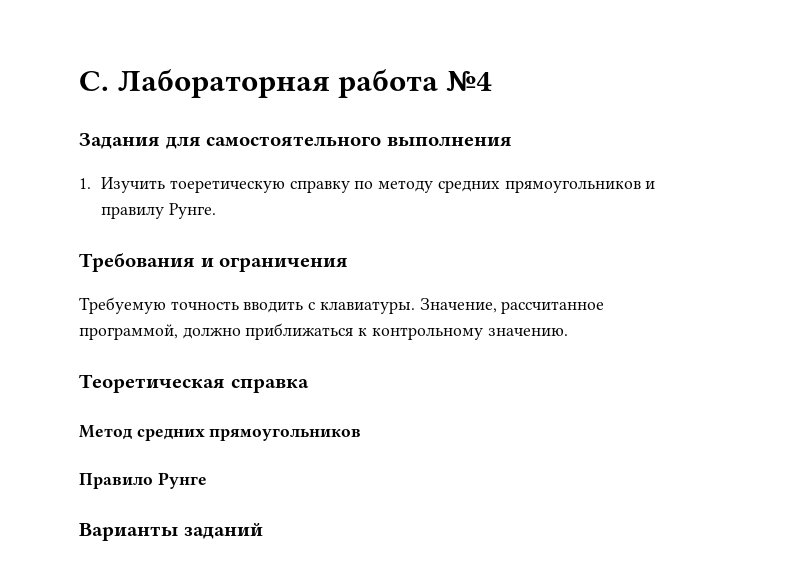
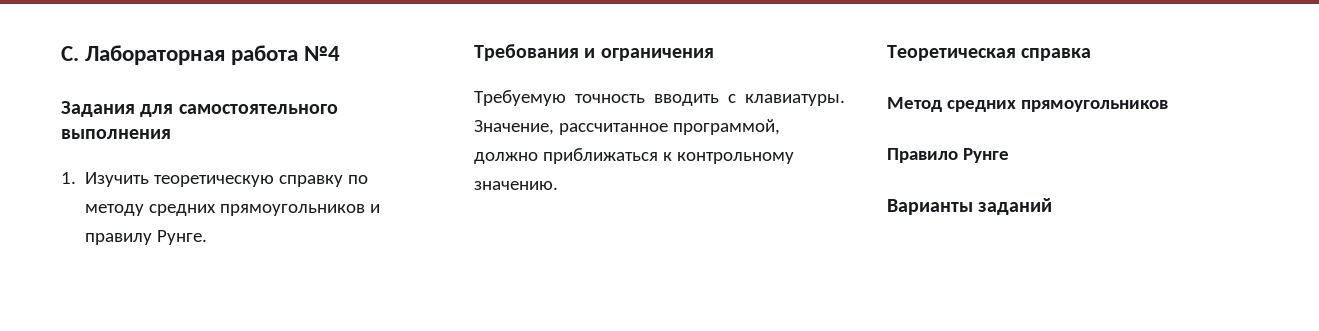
- 1. Изучить тоеретическую справку по методу средних прямоугольников и правилу Рунге.
+ 1. Изучить теоретическую справку по методу средних прямоугольников и правилу Рунге.

